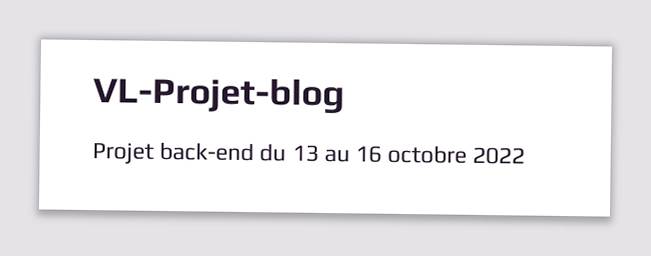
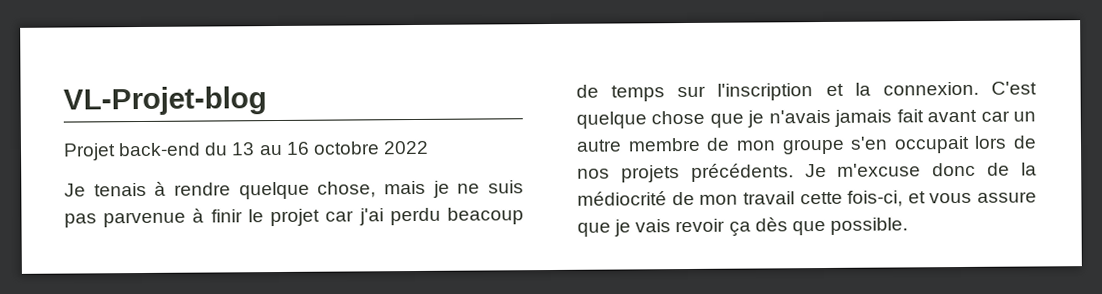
+ Je tenais à rendre quelque chose, mais je ne suis pas parvenue à finir le projet car j'ai perdu beacoup de temps sur l'inscription et la connexion. C'est quelque chose que je n'avais jamais fait avant car un autre membre de mon groupe s'en occupait lors de nos projets précédents. Je m'excuse donc de la médiocrité de mon travail cette fois-ci, et vous assure que je vais revoir ça dès que possible.

